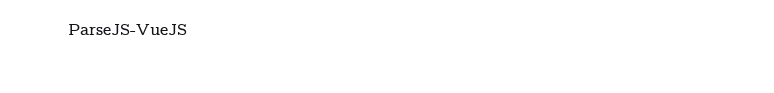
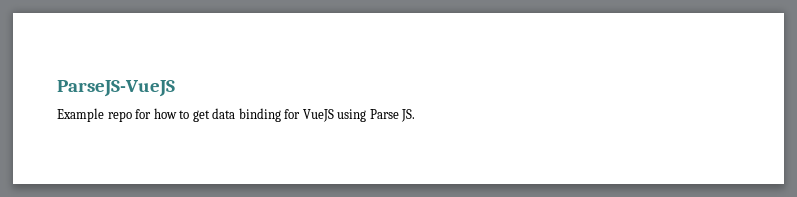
+ Example repo for how to get data binding for VueJS using Parse JS.

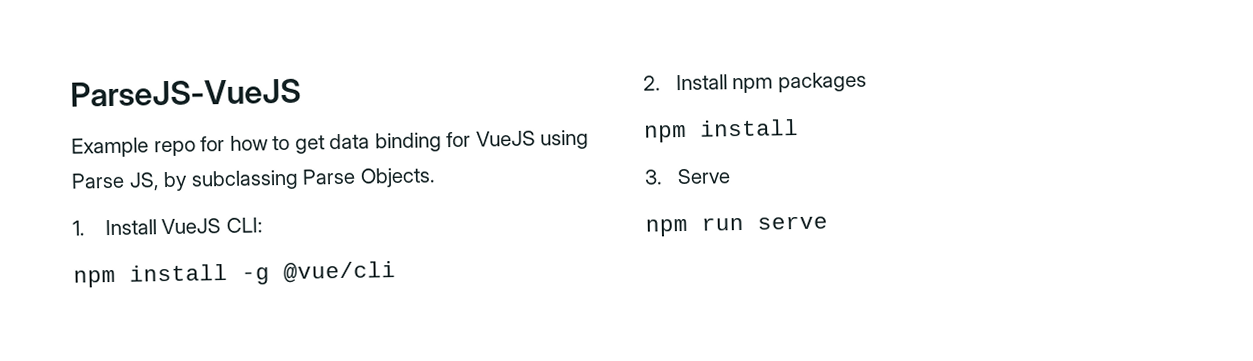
- Example repo for how to get data binding for VueJS using Parse JS.
+ Example repo for how to get data binding for VueJS using Parse JS, by subclassing Parse Objects.
+ 1. Install VueJS CLI:
+ npm install -g @vue/cli
+ 2. Install npm packages
+ npm install
+ 3. Serve
+ npm run serve

